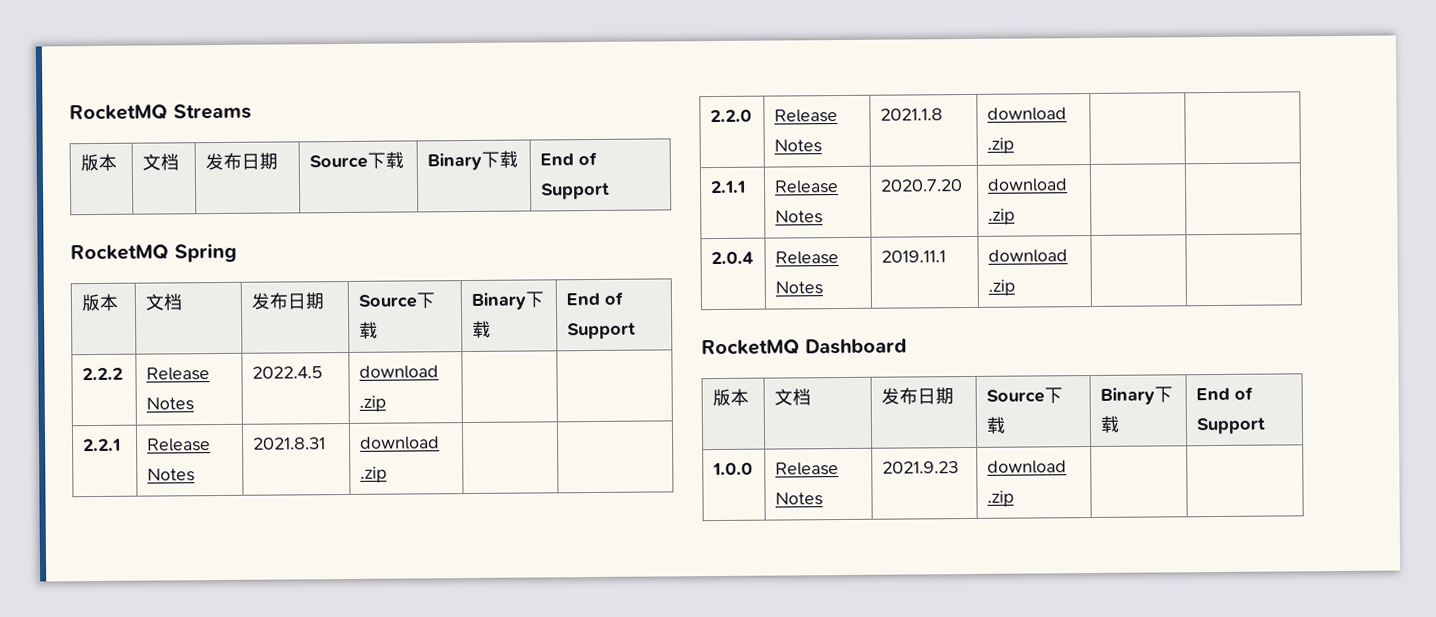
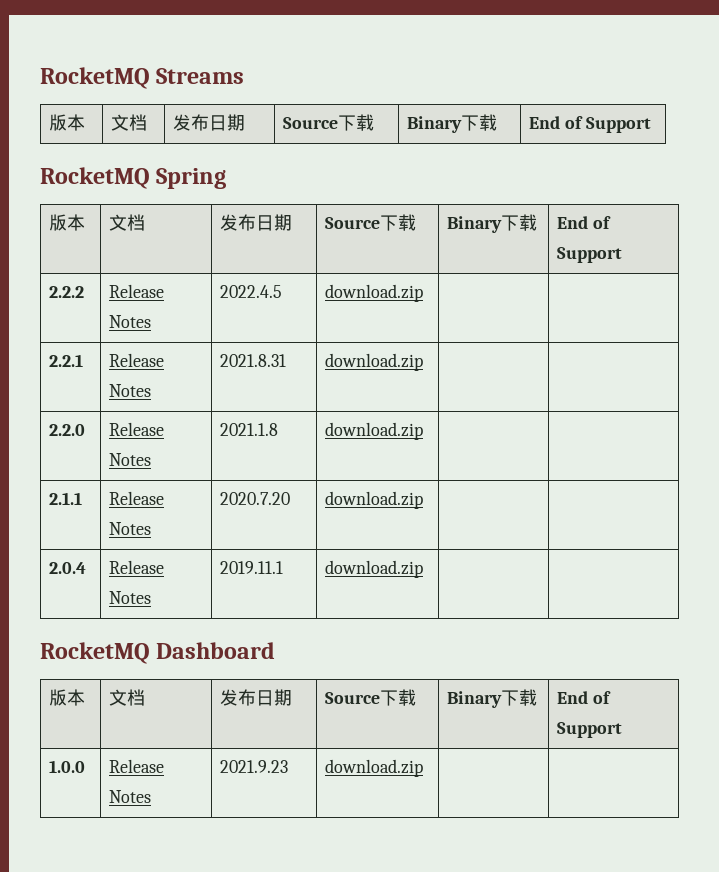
- 2.2.2 | Release Notes | 2022.4.5 | download .zip | |
+ 2.2.2 | Release Notes | 2022.4.5 | download.zip | |
- 2.2.1 | Release Notes | 2021.8.31 | download .zip | |
+ 2.2.1 | Release Notes | 2021.8.31 | download.zip | |
- 2.2.0 | Release Notes | 2021.1.8 | download .zip | |
+ 2.2.0 | Release Notes | 2021.1.8 | download.zip | |
- 2.1.1 | Release Notes | 2020.7.20 | download .zip | |
+ 2.1.1 | Release Notes | 2020.7.20 | download.zip | |
- 2.0.4 | Release Notes | 2019.11.1 | download .zip | |
+ 2.0.4 | Release Notes | 2019.11.1 | download.zip | |
- 1.0.0 | Release Notes | 2021.9.23 | download .zip | |
+ 1.0.0 | Release Notes | 2021.9.23 | download.zip | |

